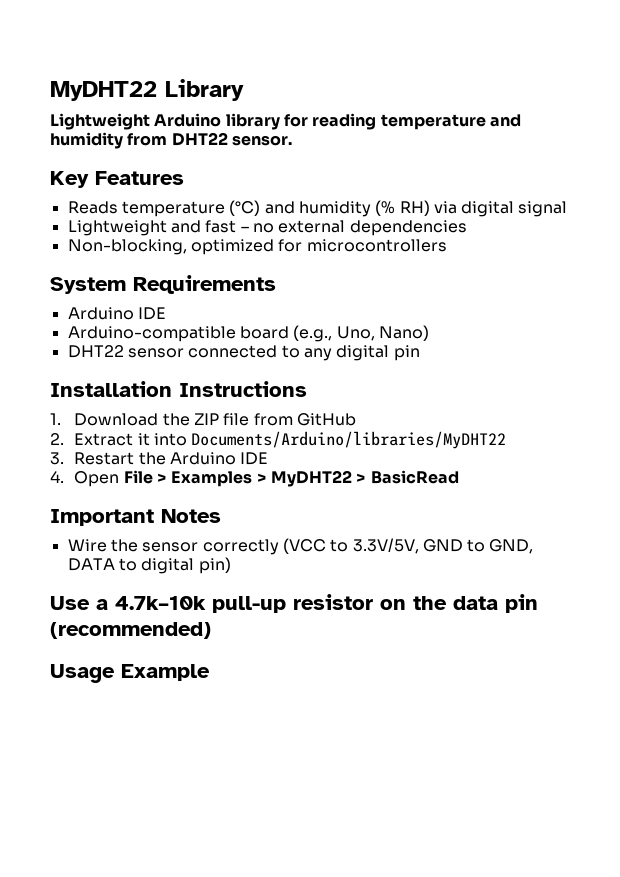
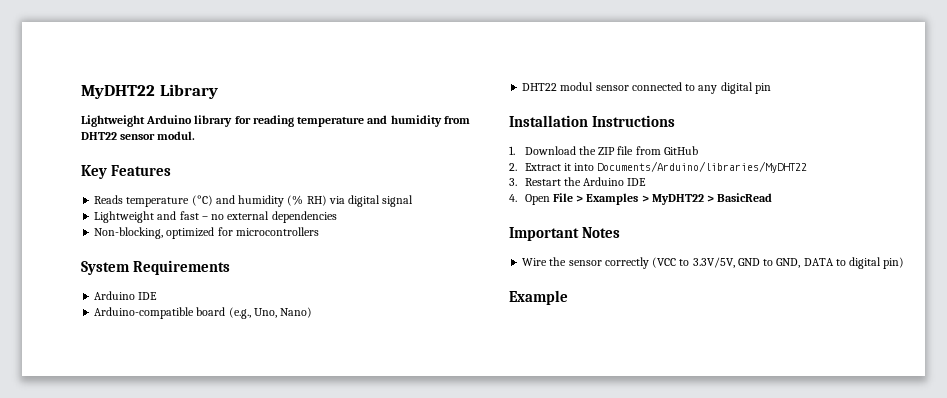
- Lightweight Arduino library for reading temperature and humidity from DHT22 sensor.
+ Lightweight Arduino library for reading temperature and humidity from DHT22 sensor modul.
- DHT22 sensor connected to any digital pin
+ DHT22 modul sensor connected to any digital pin
- Use a 4.7k–10k pull-up resistor on the data pin (recommended)
- Usage Example
+ Example

